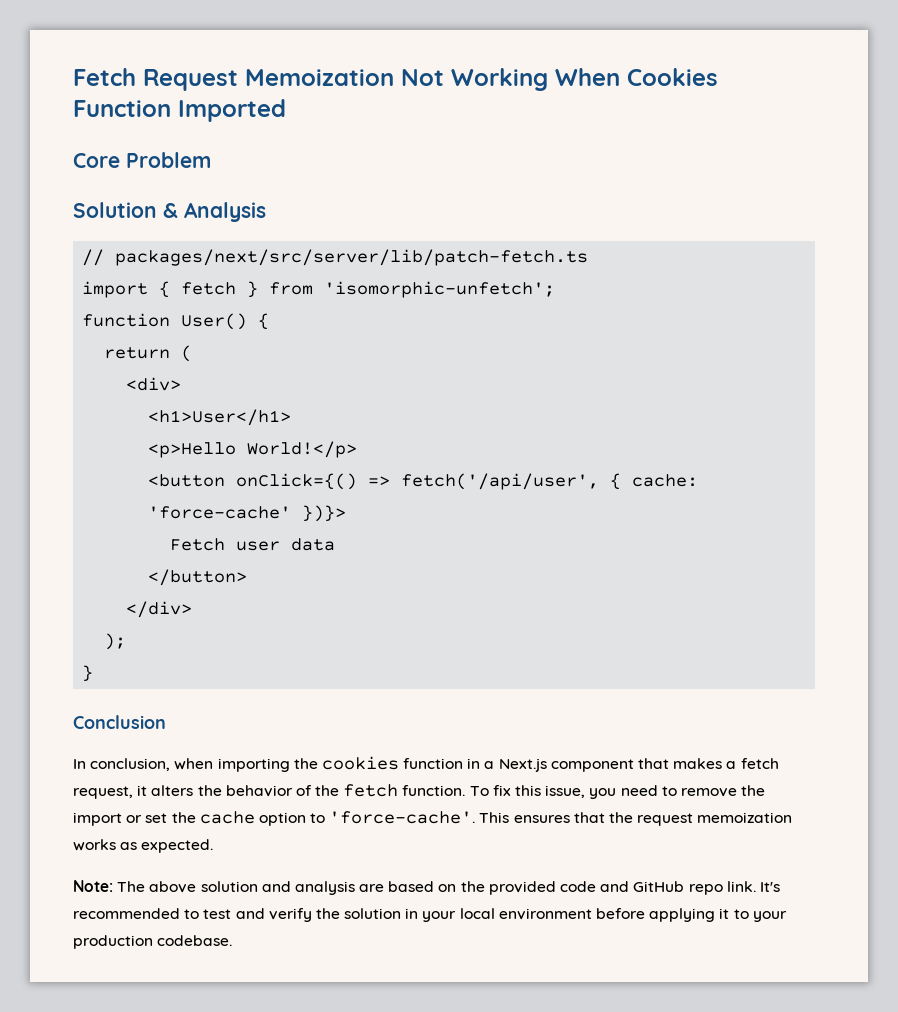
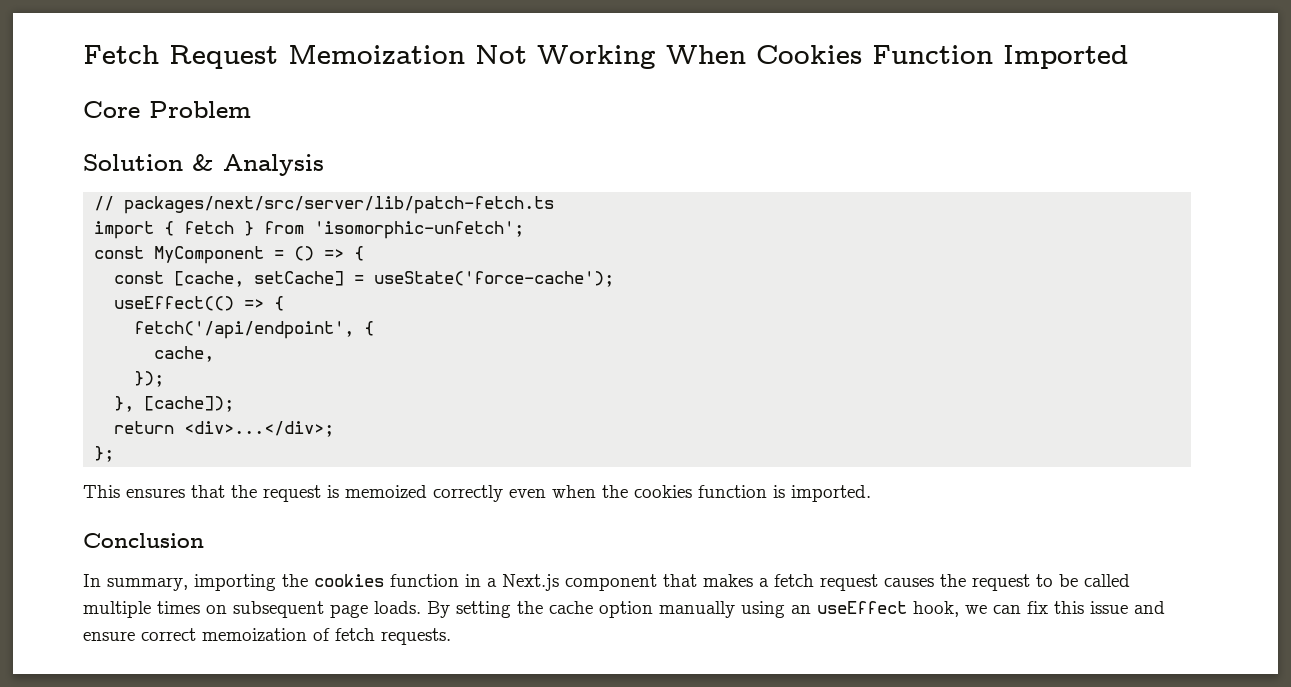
- function User() {
- return (
- <div>
- <h1>User</h1>
- <p>Hello World!</p>
- <button onClick={() => fetch('/api/user', { cache: 'force-cache' })}>
- Fetch user data
- </button>
- </div>
- );
- }
+ const MyComponent = () => {
+ const [cache, setCache] = useState('force-cache');
+ useEffect(() => {
+ fetch('/api/endpoint', {
+ cache,
+ });
+ }, [cache]);
+ return <div>...</div>;
+ };
+ This ensures that the request is memoized correctly even when the cookies function is imported.
- In conclusion, when importing the cookies function in a Next.js component that makes a fetch request, it alters the behavior of the fetch function. To fix this issue, you need to remove the import or set the cache option to 'force-cache'. This ensures that the request memoization works as expected.
- Note: The above solution and analysis are based on the provided code and GitHub repo link. It's recommended to test and verify the solution in your local environment before applying it to your production codebase.
+ In summary, importing the cookies function in a Next.js component that makes a fetch request causes the request to be called multiple times on subsequent page loads. By setting the cache option manually using an useEffect hook, we can fix this issue and ensure correct memoization of fetch requests.

